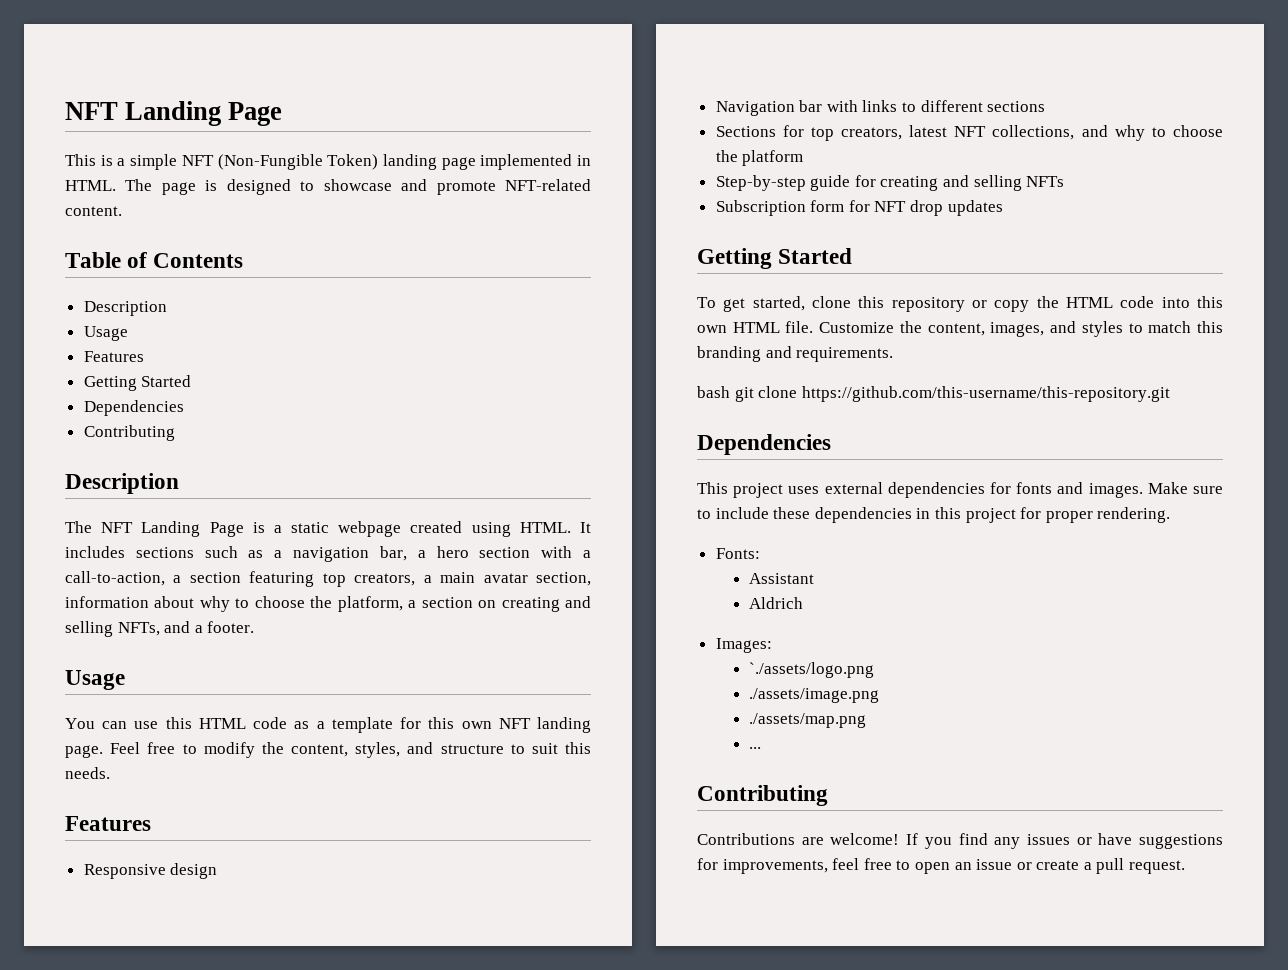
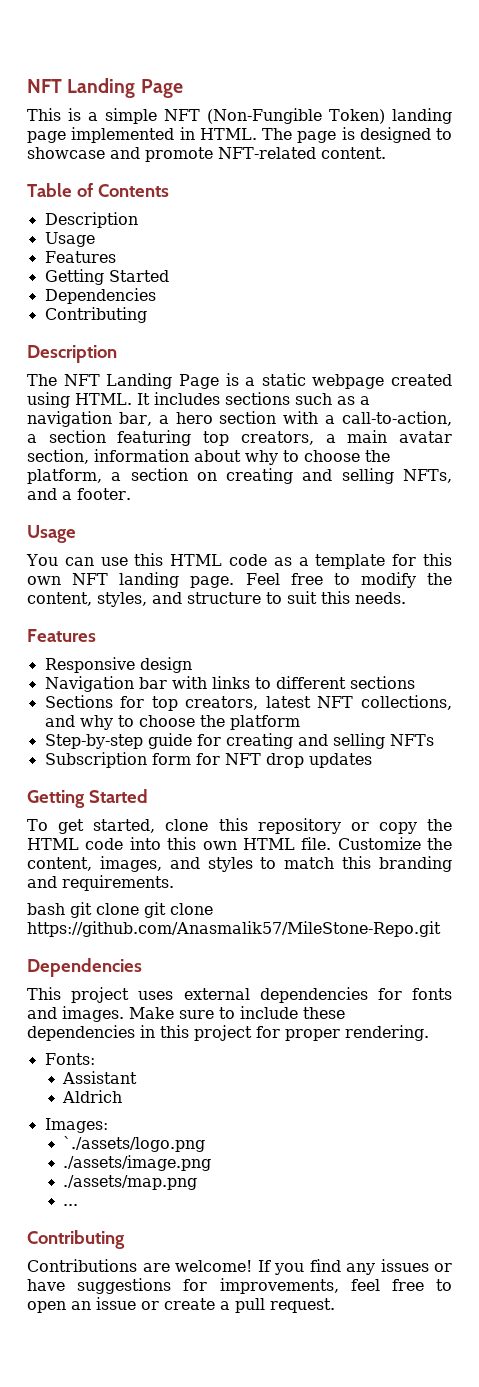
- bash git clone https://github.com/this-username/this-repository.git
+ bash git clone git clone https://github.com/Anasmalik57/MileStone-Repo.git

